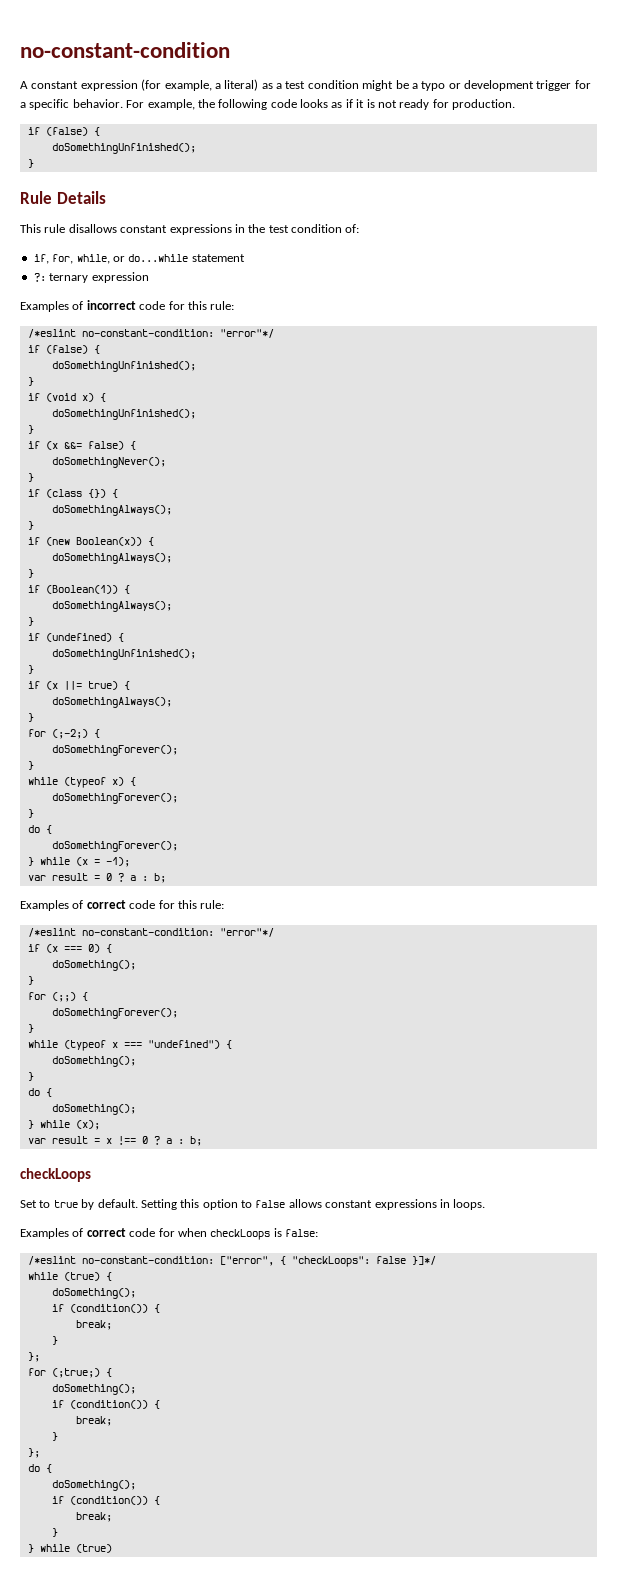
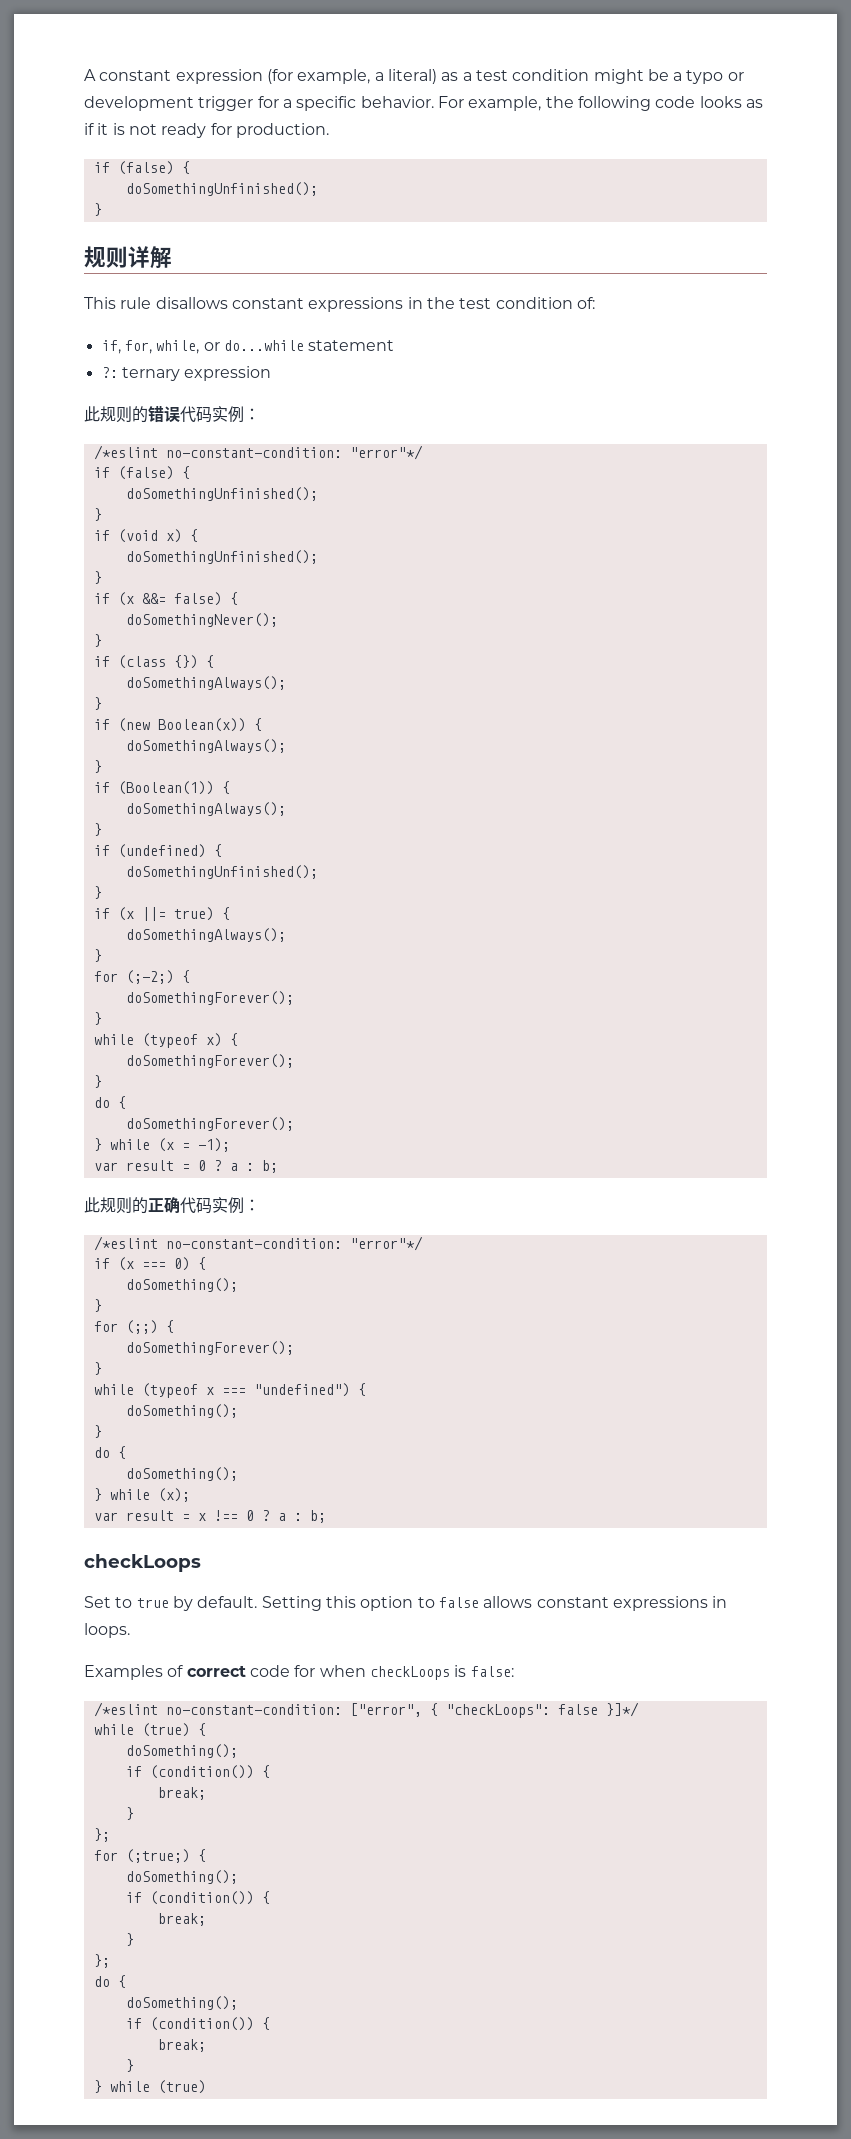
- no-constant-condition
- Rule Details
+ 规则详解
- Examples of incorrect code for this rule:
+ 此规则的错误代码实例：
- Examples of correct code for this rule:
+ 此规则的正确代码实例：

